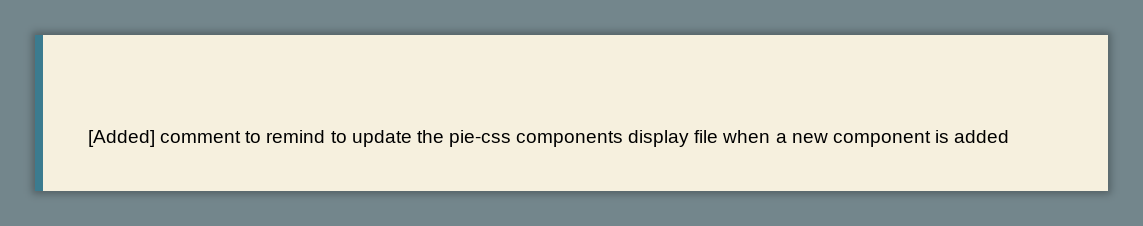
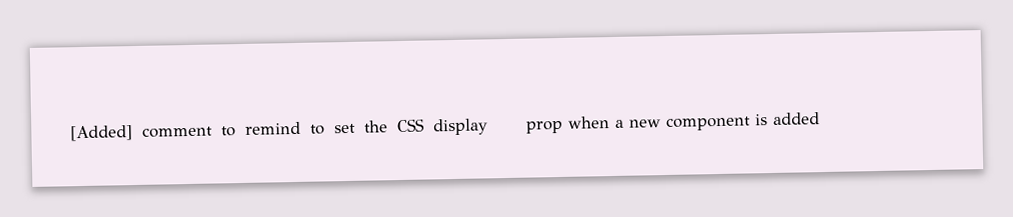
- [Added] comment to remind to update the pie-css components display file when a new component is added
+ [Added] comment to remind to set the CSS display prop when a new component is added

